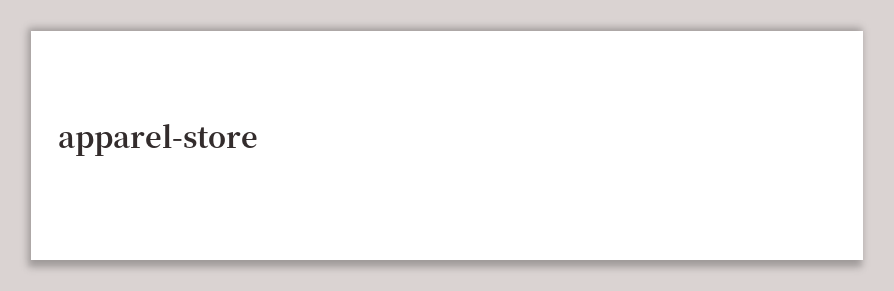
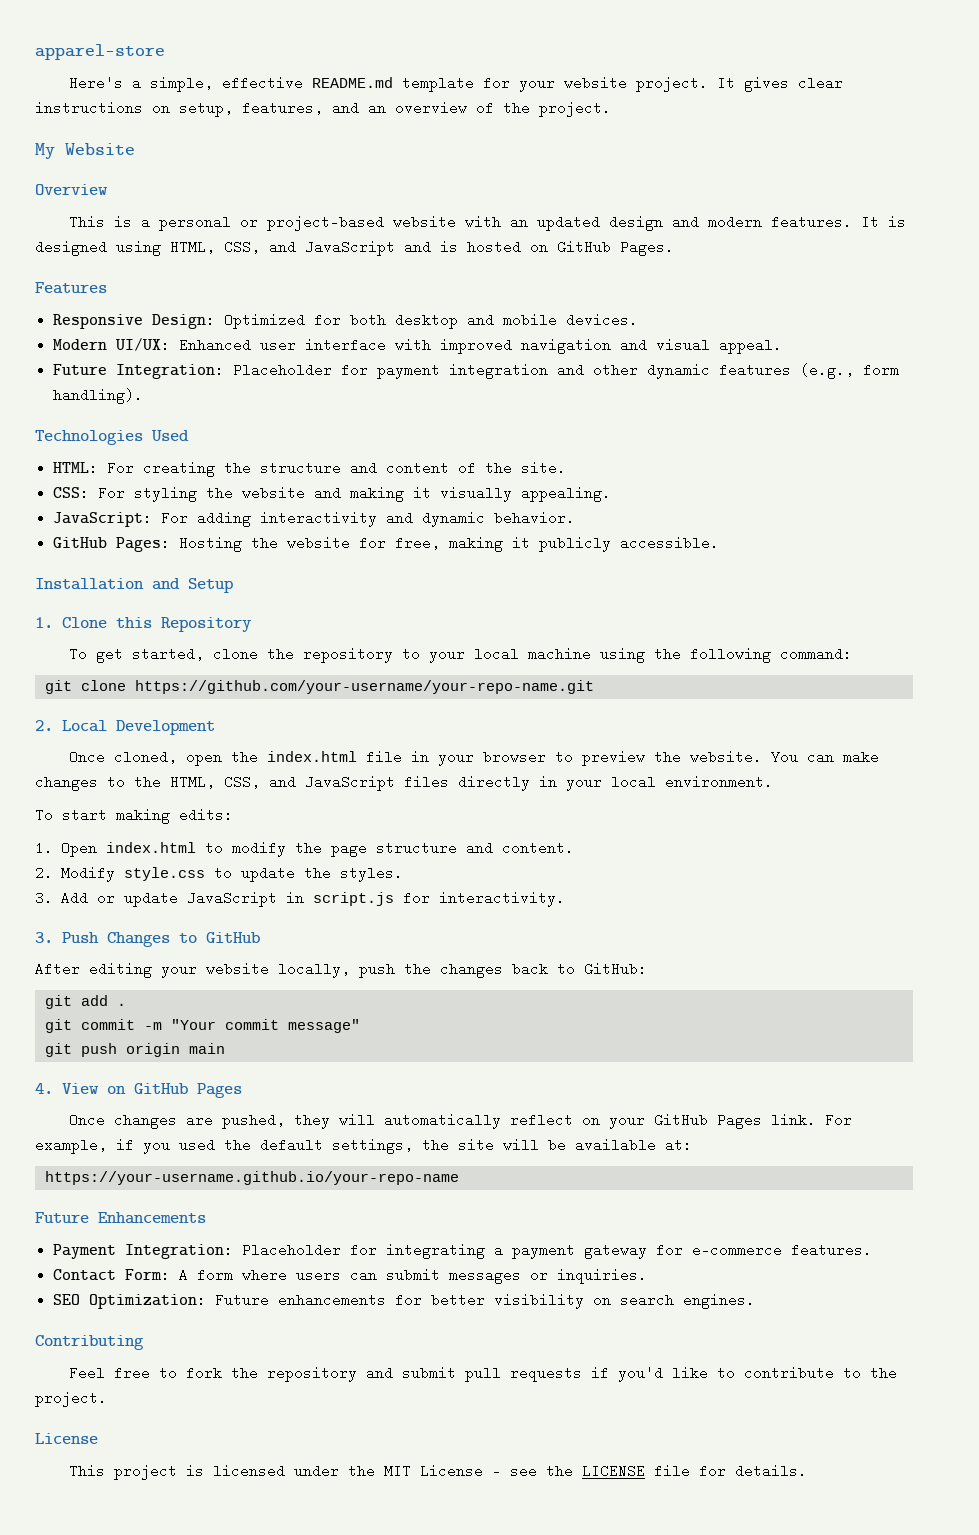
+ Here's a simple, effective README.md template for your website project. It gives clear instructions on setup, features, and an overview of the project.
+ My Website
+ Overview
+ This is a personal or project-based website with an updated design and modern features. It is designed using HTML, CSS, and JavaScript and is hosted on GitHub Pages.
+ Features
+ Responsive Design: Optimized for both desktop and mobile devices.
+ Modern UI/UX: Enhanced user interface with improved navigation and visual appeal.
+ Future Integration: Placeholder for payment integration and other dynamic features (e.g., form handling).
+ Technologies Used
+ HTML: For creating the structure and content of the site.
+ CSS: For styling the website and making it visually appealing.
+ JavaScript: For adding interactivity and dynamic behavior.
+ GitHub Pages: Hosting the website for free, making it publicly accessible.
+ Installation and Setup
+ 1. Clone this Repository
+ To get started, clone the repository to your local machine using the following command:
+ git clone https://github.com/your-username/your-repo-name.git
+ 2. Local Development
+ Once cloned, open the index.html file in your browser to preview the website. You can make changes to the HTML, CSS, and JavaScript files directly in your local environment.
+ To start making edits:
+ 1. Open index.html to modify the page structure and content.
+ 2. Modify style.css to update the styles.
+ 3. Add or update JavaScript in script.js for interactivity.
+ 3. Push Changes to GitHub
+ After editing your website locally, push the changes back to GitHub:
+ git add .
+ git commit -m "Your commit message"
+ git push origin main
+ 4. View on GitHub Pages
+ Once changes are pushed, they will automatically reflect on your GitHub Pages link. For example, if you used the default settings, the site will be available at:
+ https://your-username.github.io/your-repo-name
+ Future Enhancements
+ Payment Integration: Placeholder for integrating a payment gateway for e-commerce features.
+ Contact Form: A form where users can submit messages or inquiries.
+ SEO Optimization: Future enhancements for better visibility on search engines.
+ Contributing
+ Feel free to fork the repository and submit pull requests if you'd like to contribute to the project.
+ License
+ This project is licensed under the MIT License - see the LICENSE file for details.

